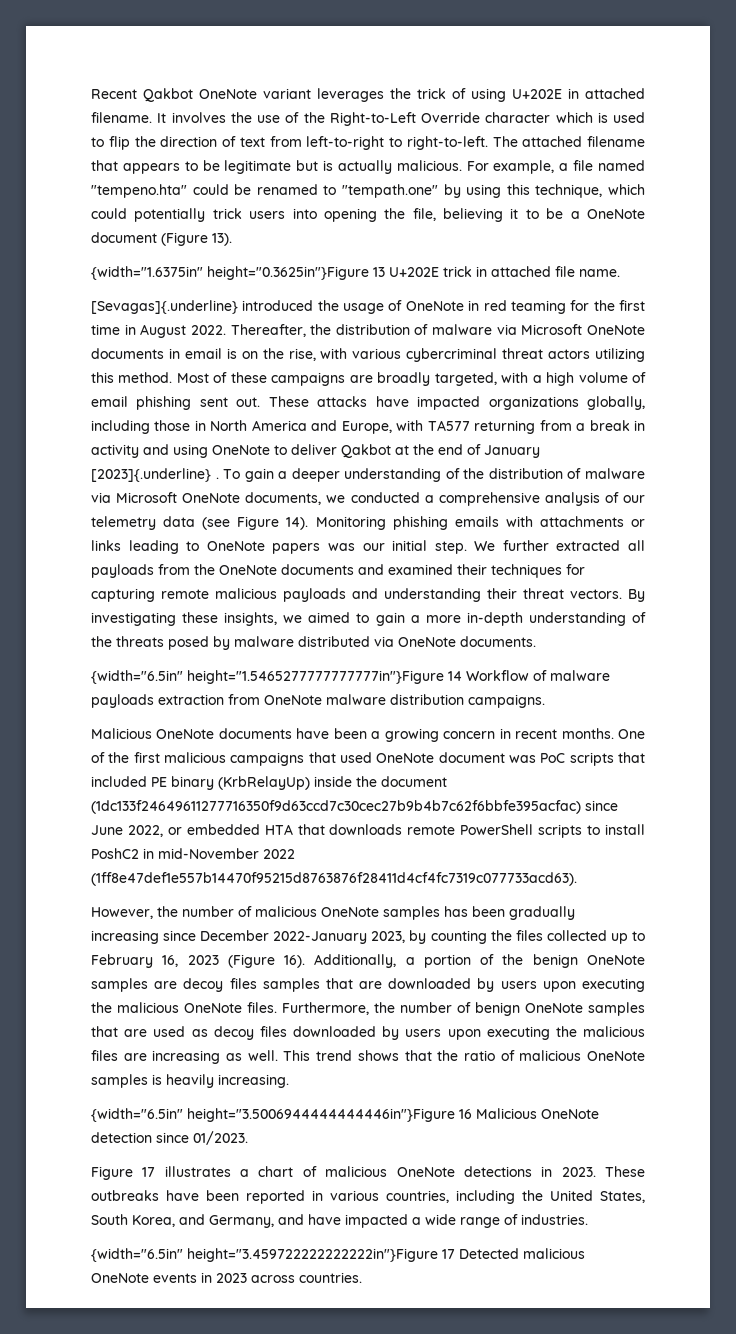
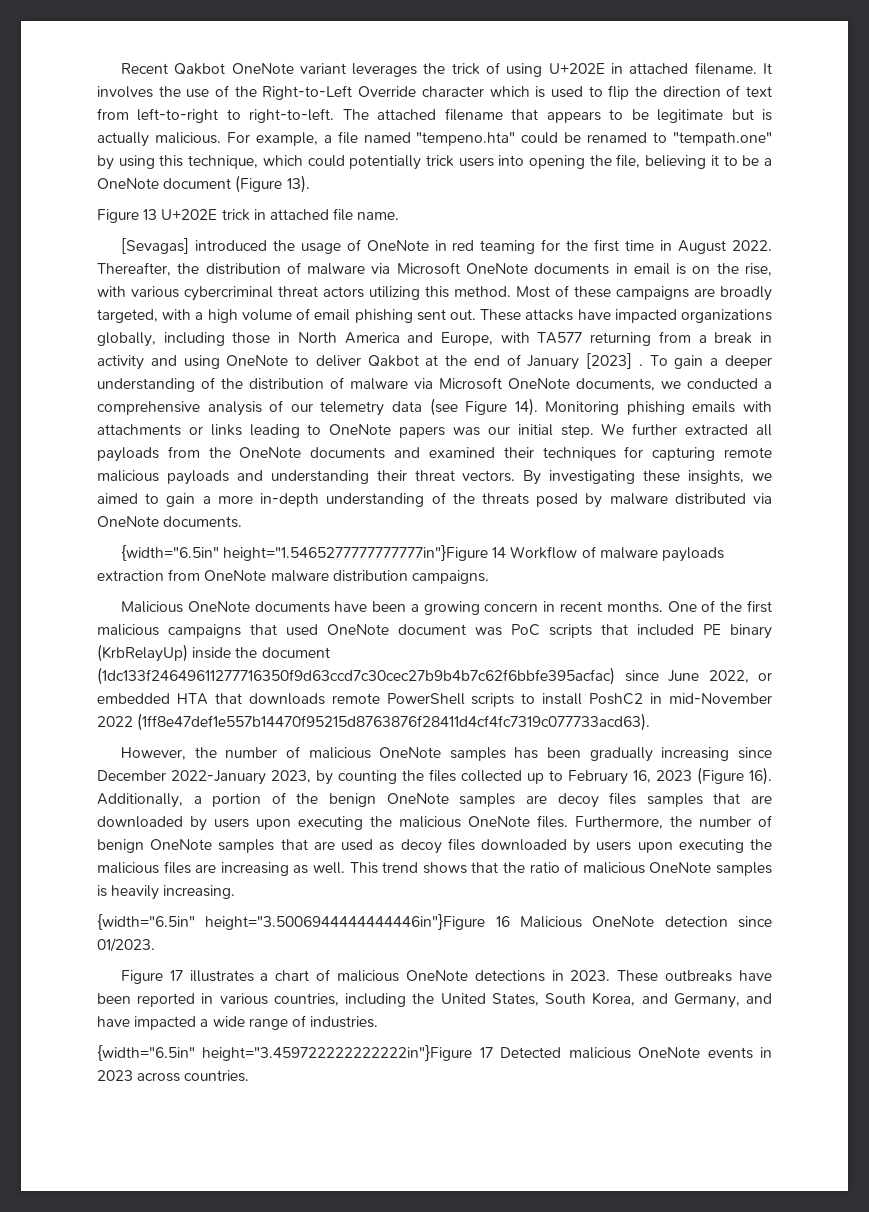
- {width="1.6375in" height="0.3625in"}Figure 13 U+202E trick in attached file name.
+ Figure 13 U+202E trick in attached file name.
- [Sevagas]{.underline} introduced the usage of OneNote in red teaming for the first time in August 2022.
+ [Sevagas] introduced the usage of OneNote in red teaming for the first time in August 2022.
- These attacks have impacted organizations globally, including those in North America and Europe, with TA577 returning from a break in activity and using OneNote to deliver Qakbot at the end of January [2023]{.underline} .
+ These attacks have impacted organizations globally, including those in North America and Europe, with TA577 returning from a break in activity and using OneNote to deliver Qakbot at the end of January [2023] .

